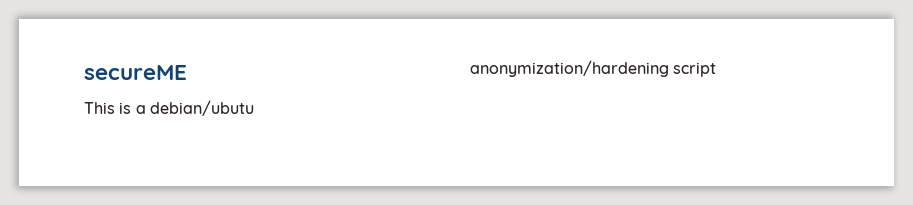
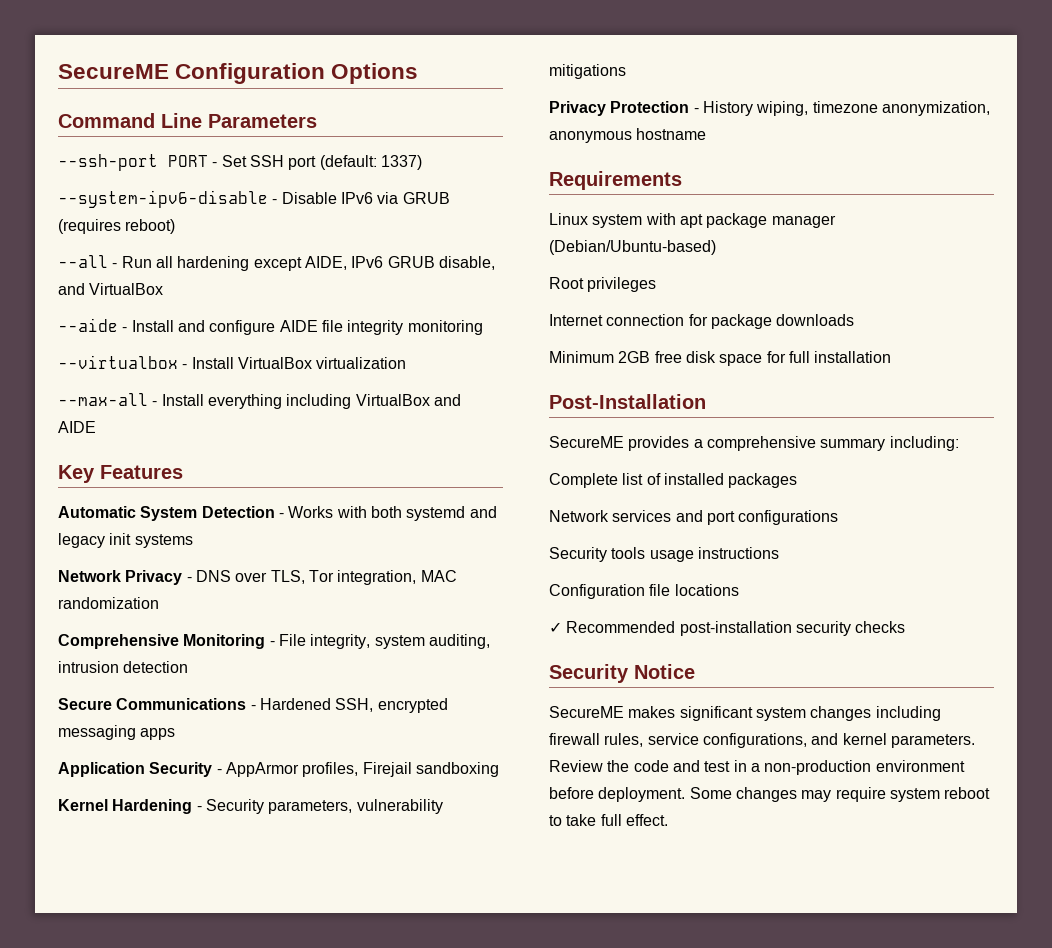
- secureME
- This is a debian/ubutu anonymization/hardening script
+ SecureME Configuration Options
+ Command Line Parameters
+ --ssh-port PORT - Set SSH port (default: 1337)
+ --system-ipv6-disable - Disable IPv6 via GRUB (requires reboot)
+ --all - Run all hardening except AIDE, IPv6 GRUB disable, and VirtualBox
+ --aide - Install and configure AIDE file integrity monitoring
+ --virtualbox - Install VirtualBox virtualization
+ --max-all - Install everything including VirtualBox and AIDE
+ Key Features
+ Automatic System Detection - Works with both systemd and legacy init systems
+ Network Privacy - DNS over TLS, Tor integration, MAC randomization
+ Comprehensive Monitoring - File integrity, system auditing, intrusion detection
+ Secure Communications - Hardened SSH, encrypted messaging apps
+ Application Security - AppArmor profiles, Firejail sandboxing
+ Kernel Hardening - Security parameters, vulnerability mitigations
+ Privacy Protection - History wiping, timezone anonymization, anonymous hostname
+ Requirements
+ Linux system with apt package manager (Debian/Ubuntu-based)
+ Root privileges
+ Internet connection for package downloads
+ Minimum 2GB free disk space for full installation
+ Post-Installation
+ SecureME provides a comprehensive summary including:
+ Complete list of installed packages
+ Network services and port configurations
+ Security tools usage instructions
+ Configuration file locations
+ ✓ Recommended post-installation security checks
+ Security Notice
+ SecureME makes significant system changes including firewall rules, service configurations, and kernel parameters. Review the code and test in a non-production environment before deployment. Some changes may require system reboot to take full effect.

